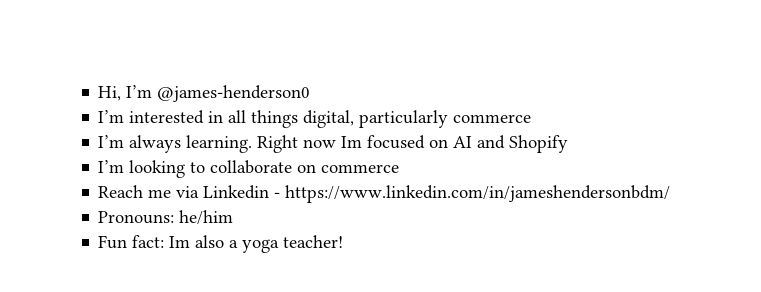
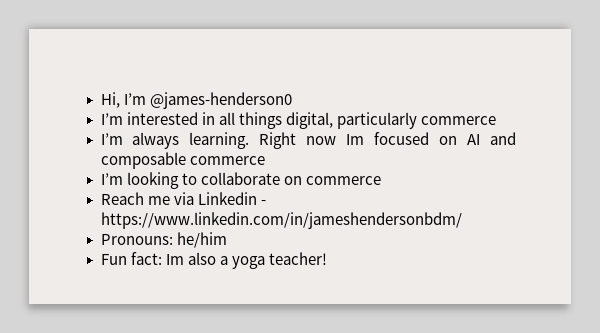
- Right now Im focused on AI and Shopify
+ Right now Im focused on AI and composable commerce

